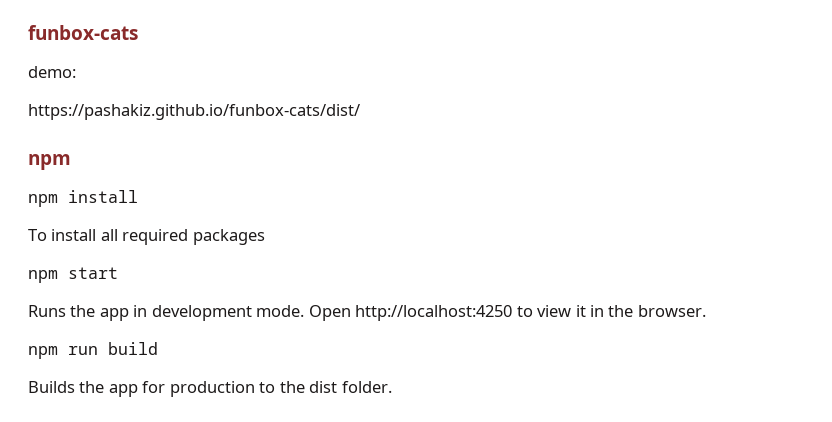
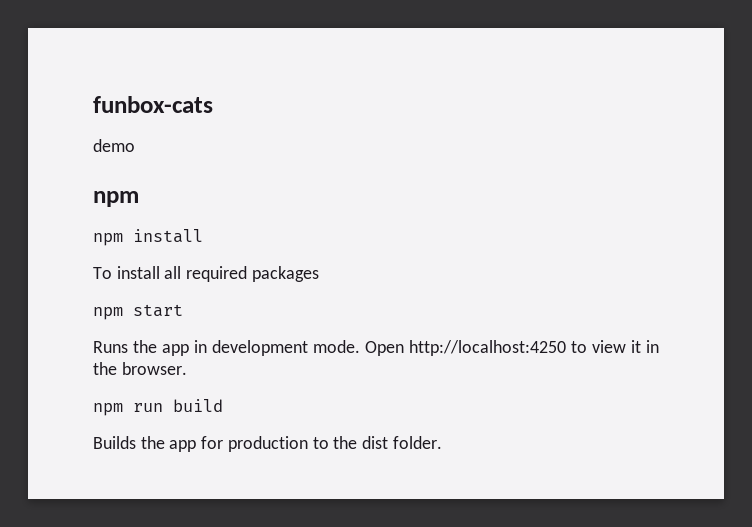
- demo:
- https://pashakiz.github.io/funbox-cats/dist/
+ demo

